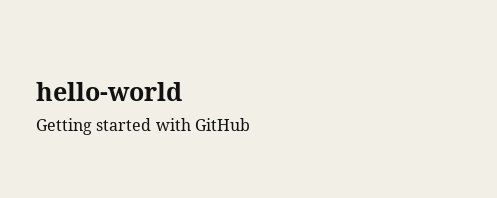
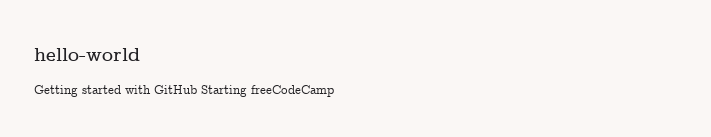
- Getting started with GitHub
+ Getting started with GitHub Starting freeCodeCamp

